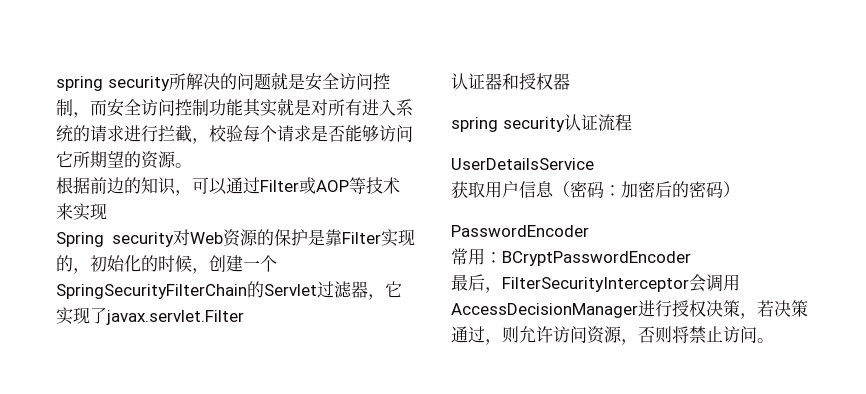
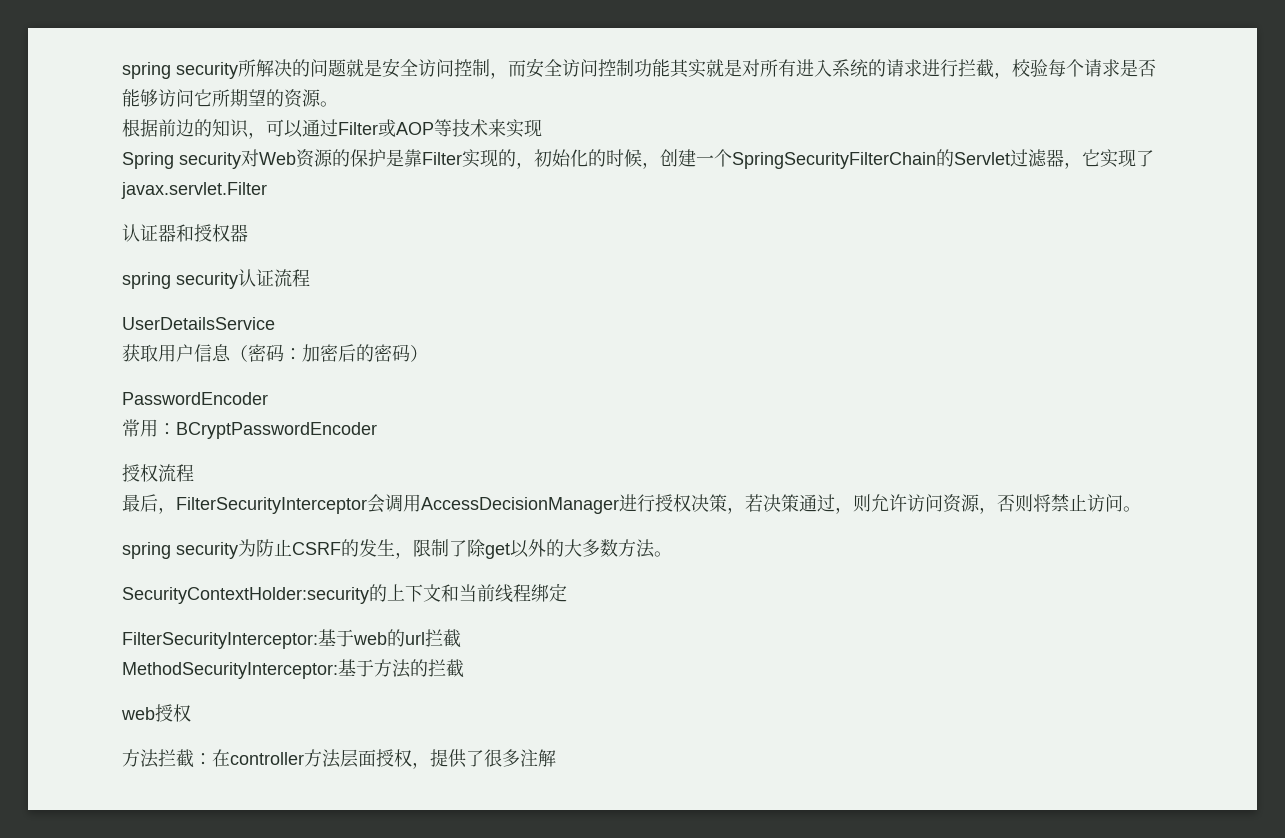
+ 授权流程
+ spring security为防止CSRF的发生，限制了除get以外的大多数方法。
+ SecurityContextHolder:security的上下文和当前线程绑定
+ FilterSecurityInterceptor:基于web的url拦截
+ MethodSecurityInterceptor:基于方法的拦截
+ web授权
+ 方法拦截：在controller方法层面授权，提供了很多注解

